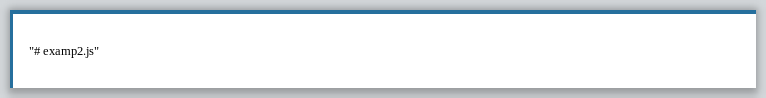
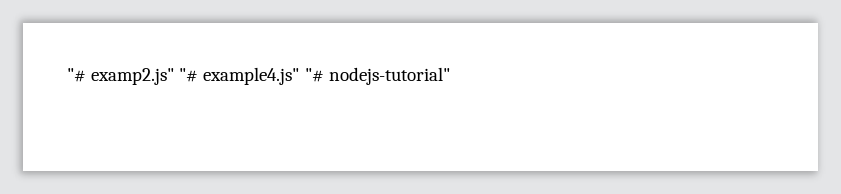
- "# examp2.js"
+ "# examp2.js" "# example4.js" "# nodejs-tutorial"

